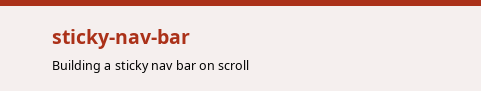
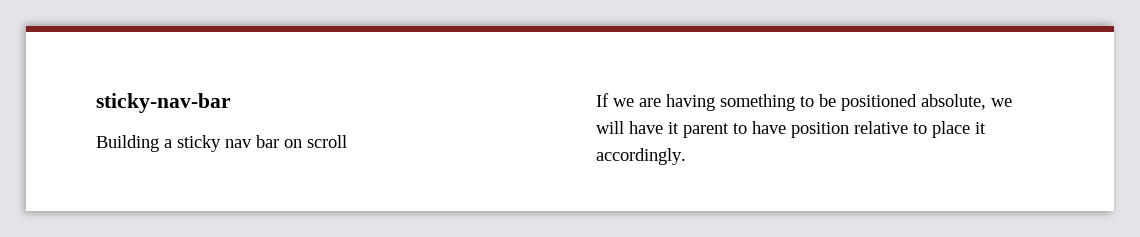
+ If we are having something to be positioned absolute, we will have it parent to have position relative to place it accordingly.

